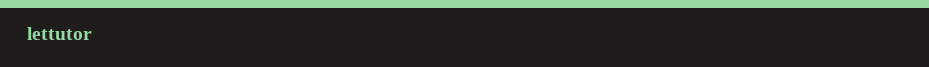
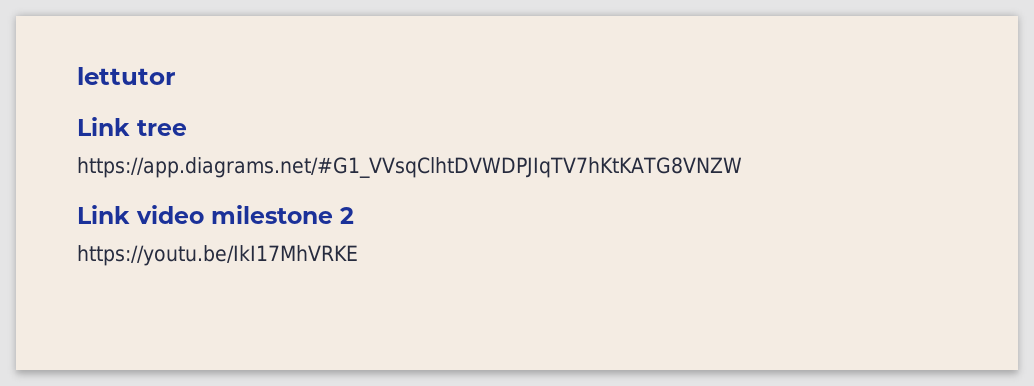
+ Link tree
+ https://app.diagrams.net/#G1_VVsqClhtDVWDPJIqTV7hKtKATG8VNZW
+ Link video milestone 2
+ https://youtu.be/IkI17MhVRKE

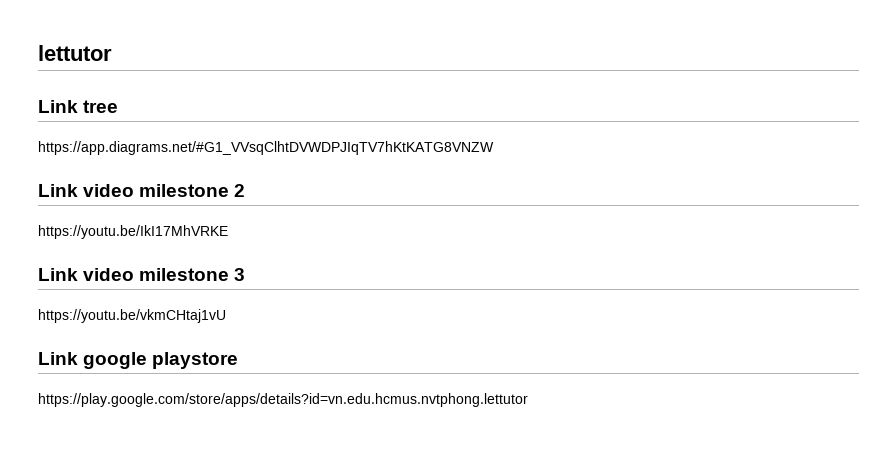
+ Link video milestone 3
+ https://youtu.be/vkmCHtaj1vU
+ Link google playstore
+ https://play.google.com/store/apps/details?id=vn.edu.hcmus.nvtphong.lettutor

